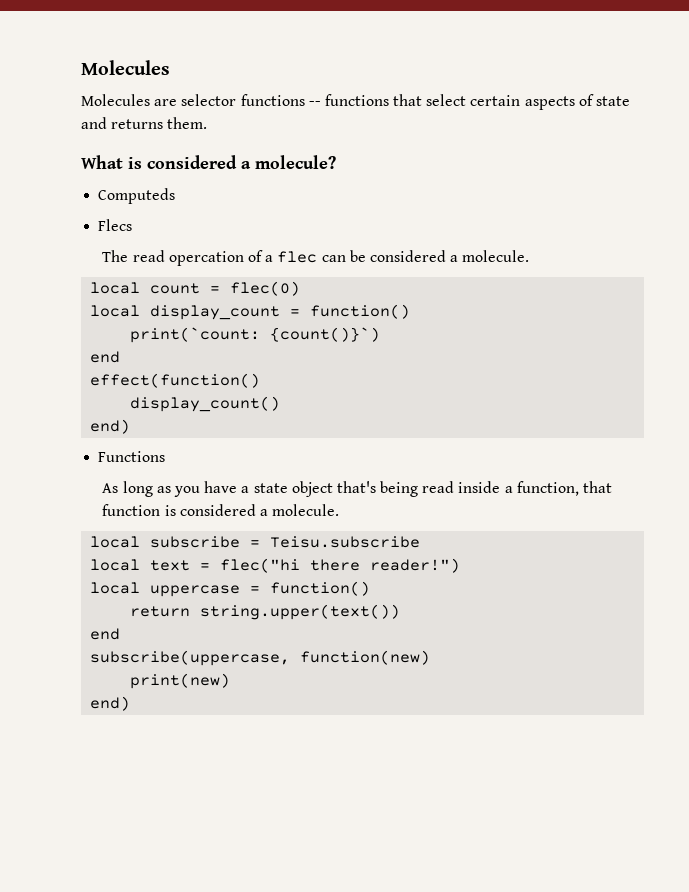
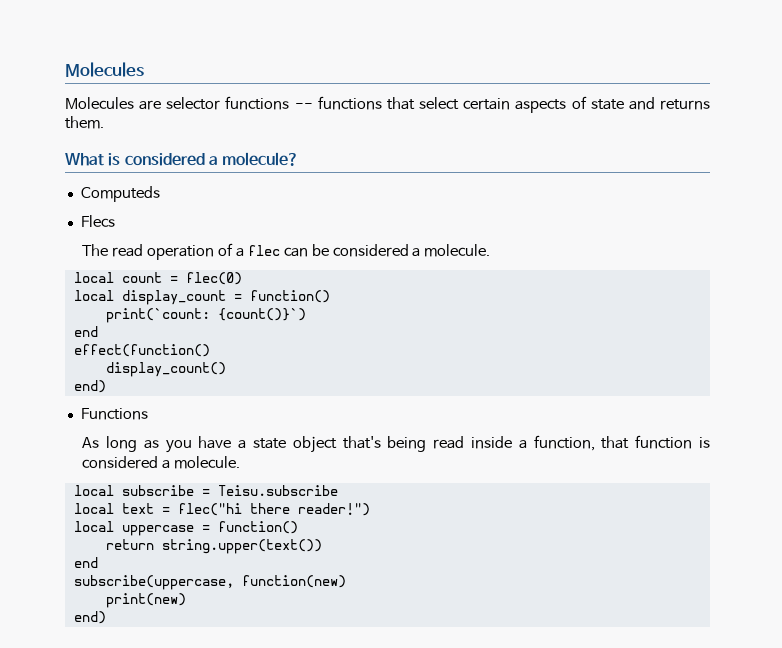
- The read opercation of a flec can be considered a molecule.
+ The read operation of a flec can be considered a molecule.

